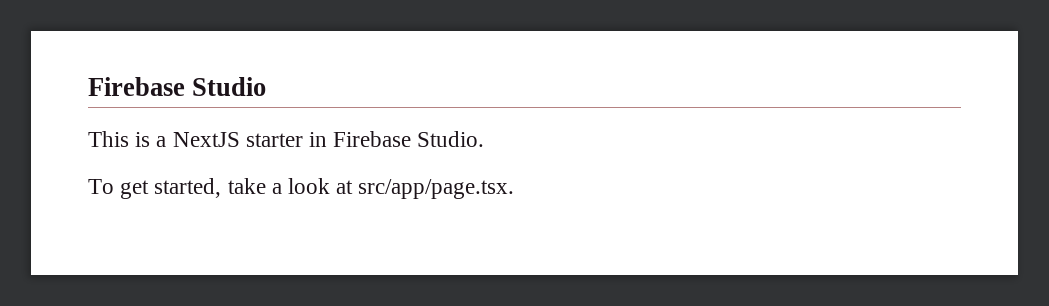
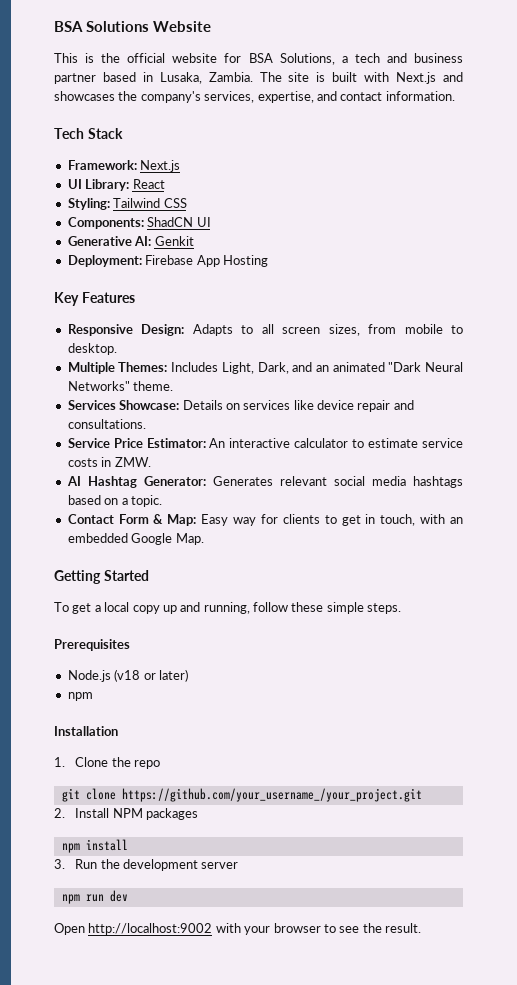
- Firebase Studio
+ BSA Solutions Website
- This is a NextJS starter in Firebase Studio.
- To get started, take a look at src/app/page.tsx.
+ This is the official website for BSA Solutions, a tech and business partner based in Lusaka, Zambia. The site is built with Next.js and showcases the company's services, expertise, and contact information.
+ Tech Stack
+ Framework: Next.js
+ UI Library: React
+ Styling: Tailwind CSS
+ Components: ShadCN UI
+ Generative AI: Genkit
+ Deployment: Firebase App Hosting
+ Key Features
+ Responsive Design: Adapts to all screen sizes, from mobile to desktop.
+ Multiple Themes: Includes Light, Dark, and an animated "Dark Neural Networks" theme.
+ Services Showcase: Details on services like device repair and consultations.
+ Service Price Estimator: An interactive calculator to estimate service costs in ZMW.
+ AI Hashtag Generator: Generates relevant social media hashtags based on a topic.
+ Contact Form & Map: Easy way for clients to get in touch, with an embedded Google Map.
+ Getting Started
+ To get a local copy up and running, follow these simple steps.
+ Prerequisites
+ Node.js (v18 or later)
+ npm
+ Installation
+ 1. Clone the repo
+ git clone https://github.com/your_username_/your_project.git
+ 2. Install NPM packages
+ npm install
+ 3. Run the development server
+ npm run dev
+ Open http://localhost:9002 with your browser to see the result.

